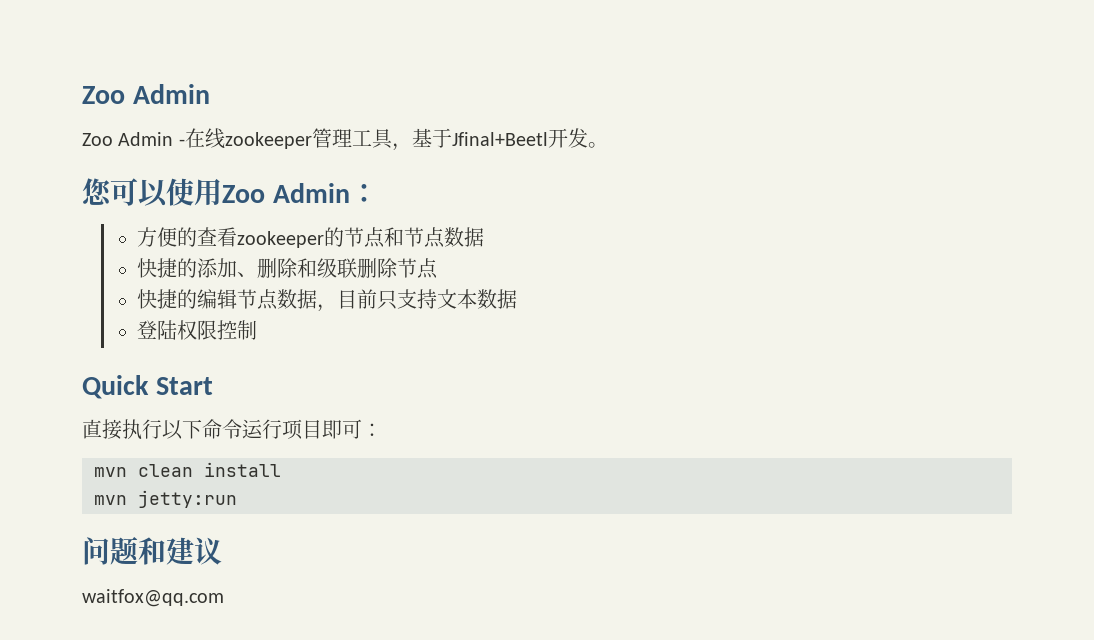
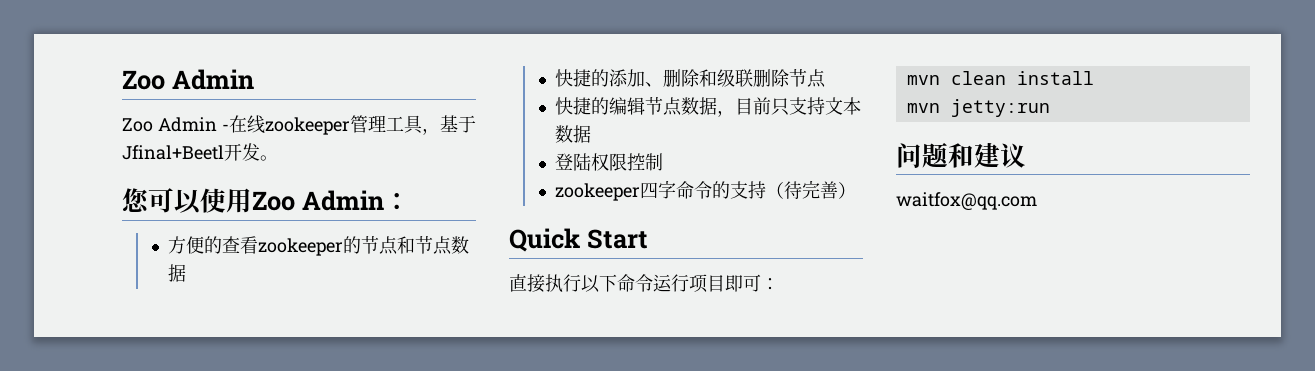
+ zookeeper四字命令的支持（待完善）

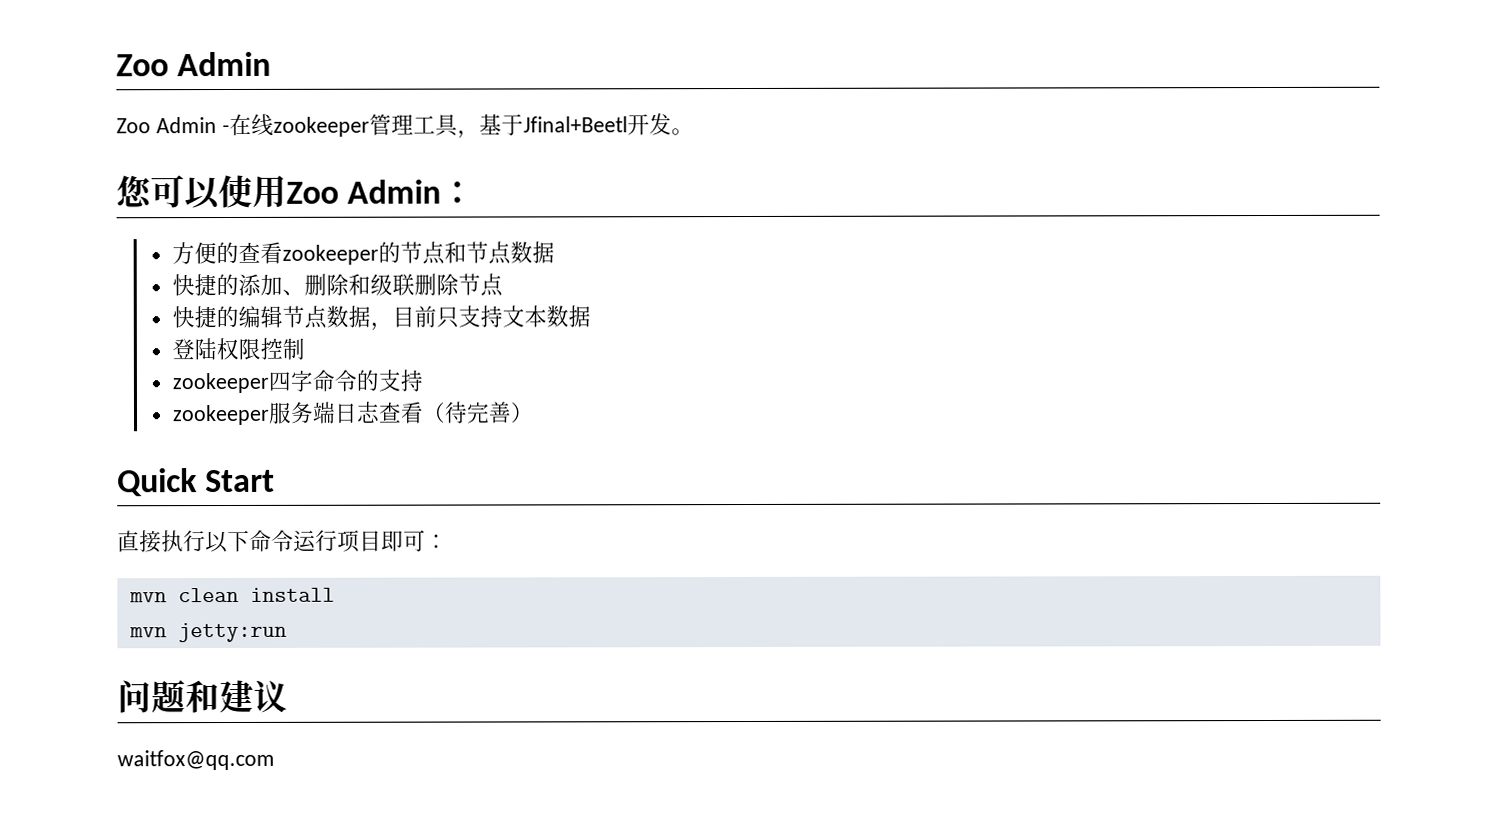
- zookeeper四字命令的支持（待完善）
+ zookeeper四字命令的支持
+ zookeeper服务端日志查看（待完善）

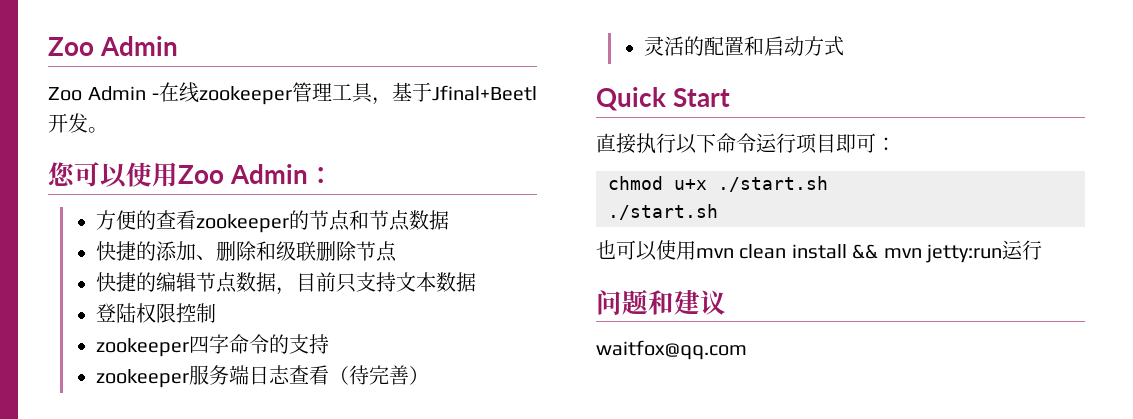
+ 灵活的配置和启动方式
- mvn clean install
- mvn jetty:run
+ chmod u+x ./start.sh
+ ./start.sh
+ 也可以使用mvn clean install && mvn jetty:run运行

